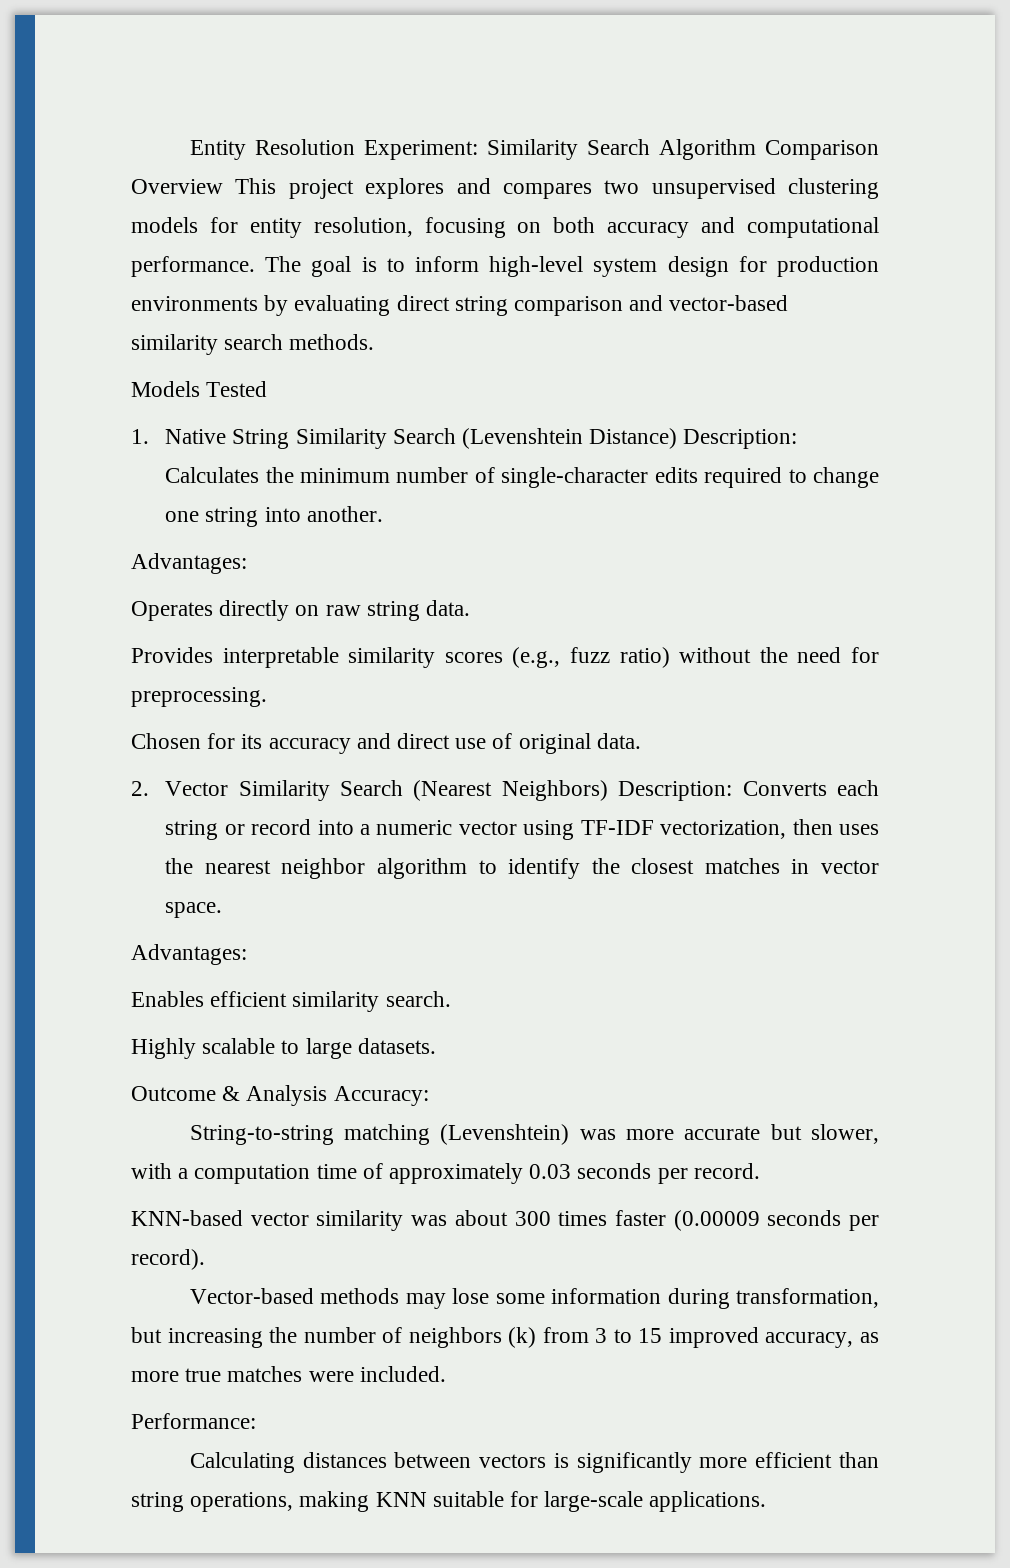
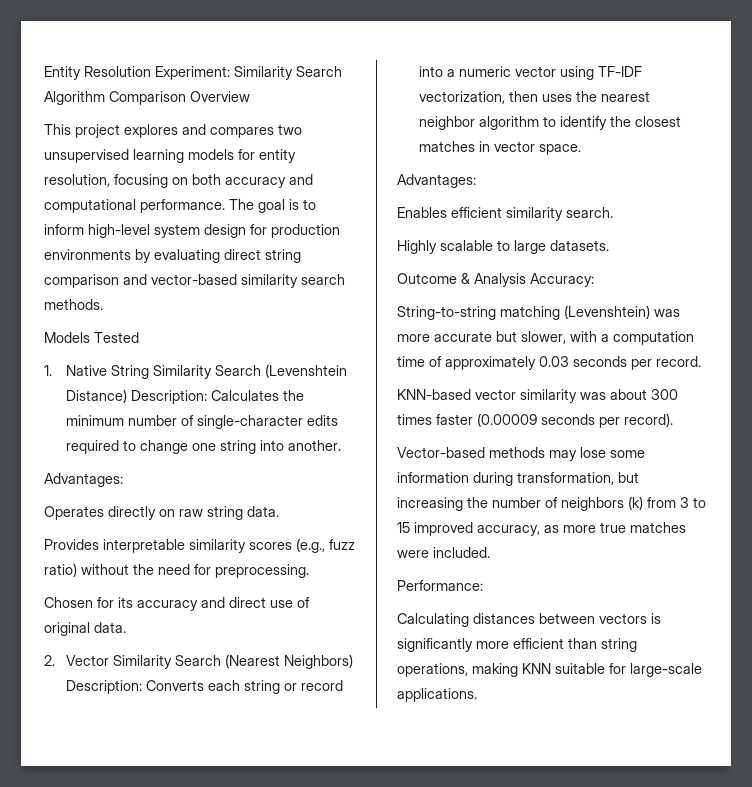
- Entity Resolution Experiment: Similarity Search Algorithm Comparison Overview This project explores and compares two unsupervised clustering models for entity resolution, focusing on both accuracy and computational performance.
+ Entity Resolution Experiment: Similarity Search Algorithm Comparison Overview
+ This project explores and compares two unsupervised learning models for entity resolution, focusing on both accuracy and computational performance.

